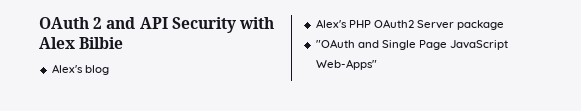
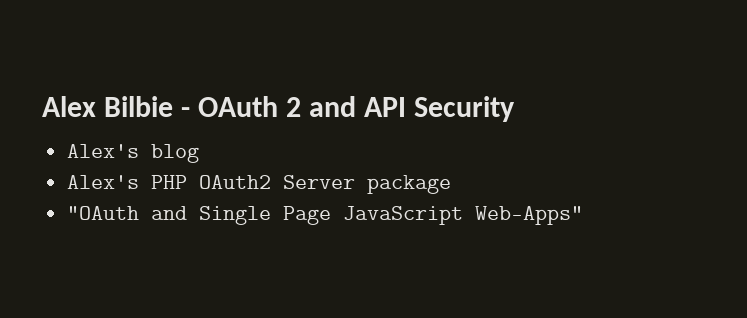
- OAuth 2 and API Security with Alex Bilbie
+ Alex Bilbie - OAuth 2 and API Security

